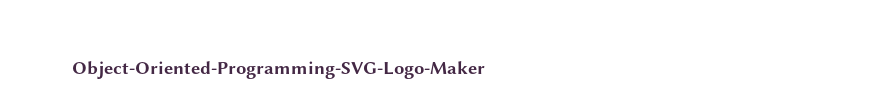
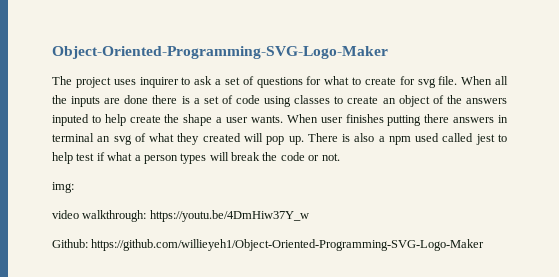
+ The project uses inquirer to ask a set of questions for what to create for svg file. When all the inputs are done there is a set of code using classes to create an object of the answers inputed to help create the shape a user wants. When user finishes putting there answers in terminal an svg of what they created will pop up. There is also a npm used called jest to help test if what a person types will break the code or not.
+ img:
+ video walkthrough: https://youtu.be/4DmHiw37Y_w
+ Github: https://github.com/willieyeh1/Object-Oriented-Programming-SVG-Logo-Maker

